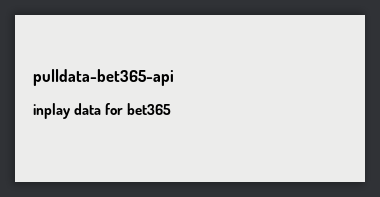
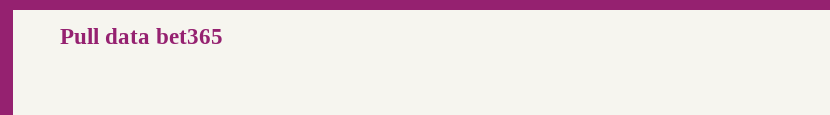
- pulldata-bet365-api
- inplay data for bet365
+ Pull data bet365

